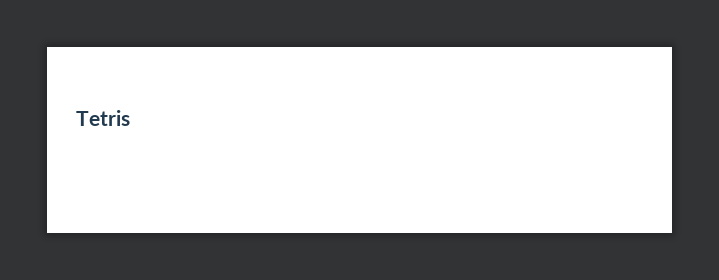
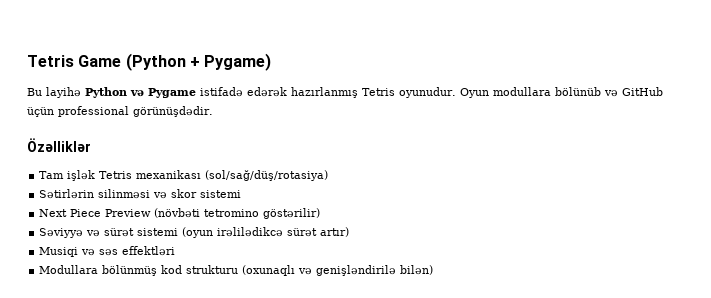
- Tetris
+ Tetris Game (Python + Pygame)
+ Bu layihə Python və Pygame istifadə edərək hazırlanmış Tetris oyunudur. Oyun modullara bölünüb və GitHub üçün professional görünüşdədir.
+ Özəlliklər
+ Tam işlək Tetris mexanikası (sol/sağ/düş/rotasiya)
+ Sətirlərin silinməsi və skor sistemi
+ Next Piece Preview (növbəti tetromino göstərilir)
+ Səviyyə və sürət sistemi (oyun irəlilədikcə sürət artır)
+ Musiqi və səs effektləri
+ Modullara bölünmüş kod strukturu (oxunaqlı və genişləndirilə bilən)

